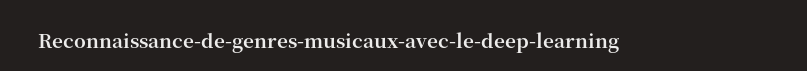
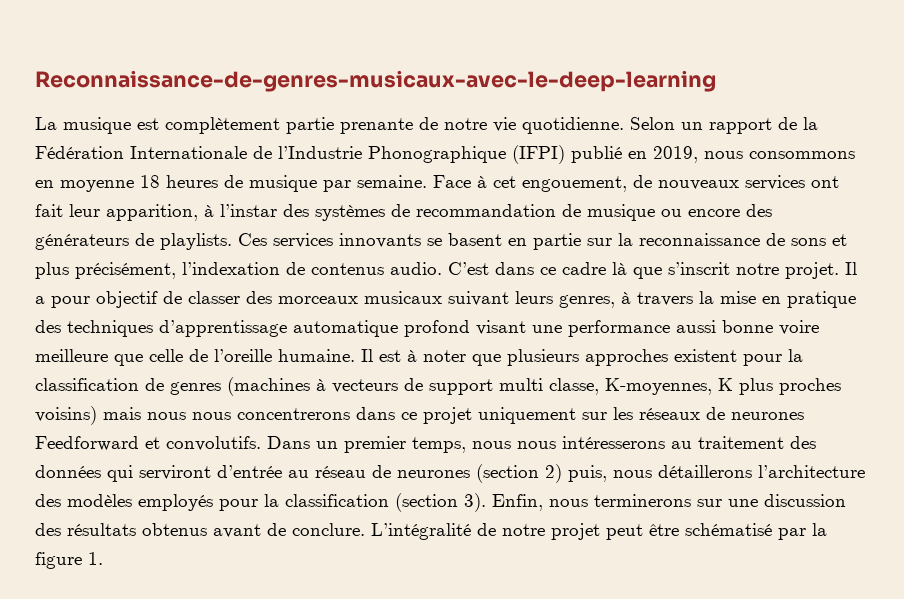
+ La musique est complètement partie prenante de notre vie quotidienne. Selon un rapport de la Fédération Internationale de l’Industrie Phonographique (IFPI) publié en 2019, nous consommons en moyenne 18 heures de musique par semaine. Face à cet engouement, de nouveaux services ont fait leur apparition, à l’instar des systèmes de recommandation de musique ou encore des générateurs de playlists. Ces services innovants se basent en partie sur la reconnaissance de sons et plus précisément, l’indexation de contenus audio. C’est dans ce cadre là que s’inscrit notre projet. Il a pour objectif de classer des morceaux musicaux suivant leurs genres, à travers la mise en pratique des techniques d’apprentissage automatique profond visant une performance aussi bonne voire meilleure que celle de l’oreille humaine. Il est à noter que plusieurs approches existent pour la classification de genres (machines à vecteurs de support multi classe, K-moyennes, K plus proches voisins) mais nous nous concentrerons dans ce projet uniquement sur les réseaux de neurones Feedforward et convolutifs. Dans un premier temps, nous nous intéresserons au traitement des données qui serviront d’entrée au réseau de neurones (section 2) puis, nous détaillerons l’architecture des modèles employés pour la classification (section 3). Enfin, nous terminerons sur une discussion des résultats obtenus avant de conclure. L’intégralité de notre projet peut être schématisé par la figure 1.

